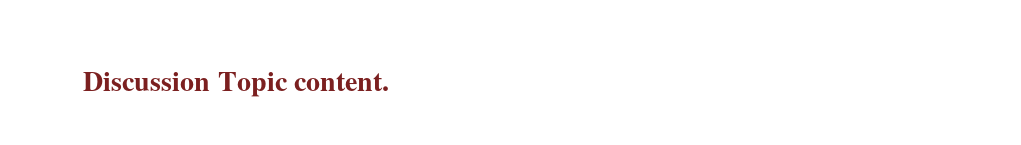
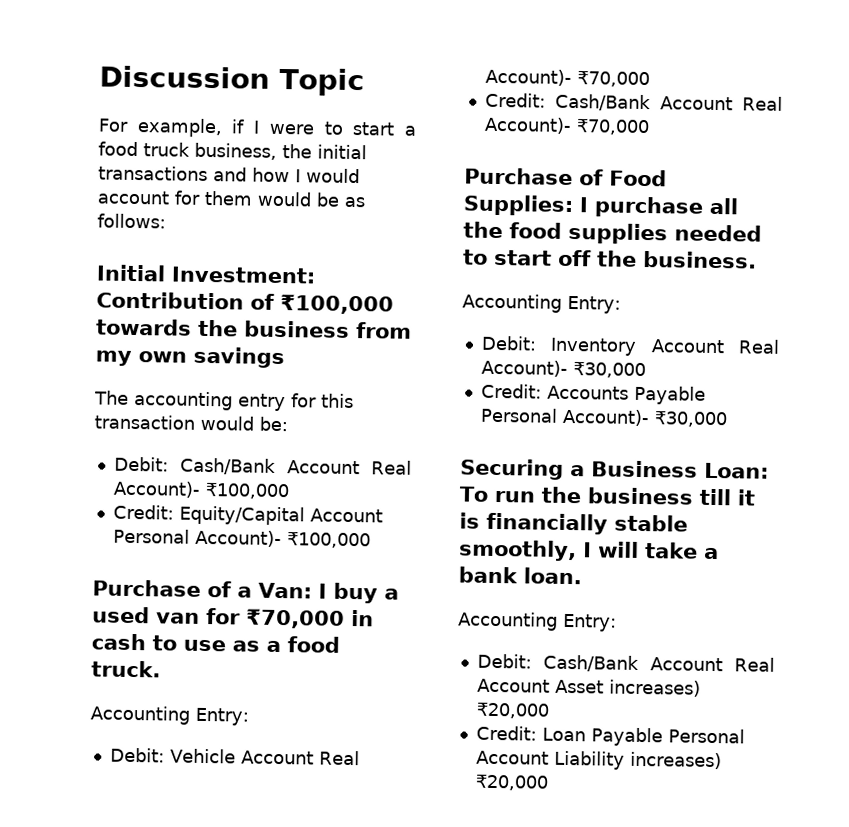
- Discussion Topic content.
+ Discussion Topic
+ For example, if I were to start a food truck business, the initial transactions and how I would account for them would be as follows:
+ Initial Investment: Contribution of ₹100,000 towards the business from my own savings
+ The accounting entry for this transaction would be:
+ Debit: Cash/Bank Account Real Account)- ₹100,000
+ Credit: Equity/Capital Account Personal Account)- ₹100,000
+ Purchase of a Van: I buy a used van for ₹70,000 in cash to use as a food truck.
+ Accounting Entry:
+ Debit: Vehicle Account Real Account)- ₹70,000
+ Credit: Cash/Bank Account Real Account)- ₹70,000
+ Purchase of Food Supplies: I purchase all the food supplies needed to start off the business.
+ Accounting Entry:
+ Debit: Inventory Account Real Account)- ₹30,000
+ Credit: Accounts Payable Personal Account)- ₹30,000
+ Securing a Business Loan: To run the business till it is financially stable smoothly, I will take a bank loan.
+ Accounting Entry:
+ Debit: Cash/Bank Account Real Account Asset increases) ₹20,000
+ Credit: Loan Payable Personal Account Liability increases) ₹20,000

